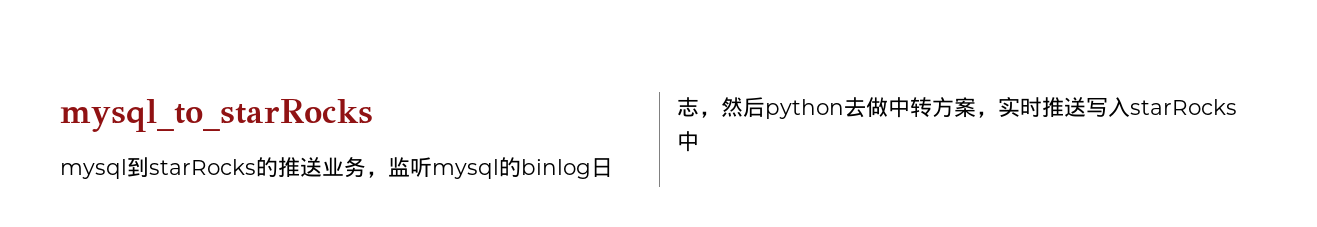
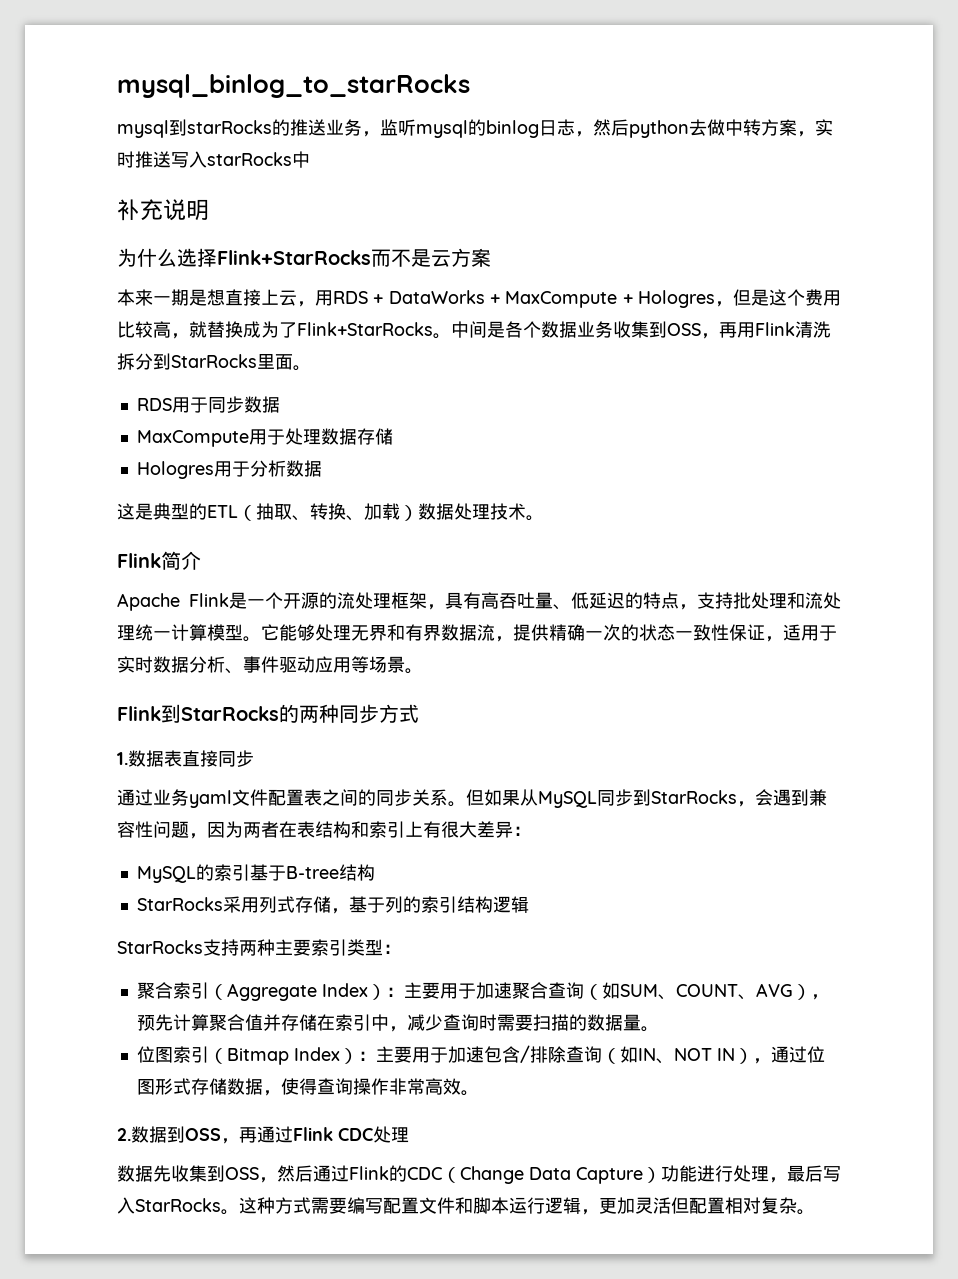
- mysql_to_starRocks
+ mysql_binlog_to_starRocks
+ 补充说明
+ 为什么选择Flink+StarRocks而不是云方案
+ 本来一期是想直接上云，用RDS + DataWorks + MaxCompute + Hologres，但是这个费用比较高，就替换成为了Flink+StarRocks。中间是各个数据业务收集到OSS，再用Flink清洗拆分到StarRocks里面。
+ RDS用于同步数据
+ MaxCompute用于处理数据存储
+ Hologres用于分析数据
+ 这是典型的ETL（抽取、转换、加载）数据处理技术。
+ Flink简介
+ Apache Flink是一个开源的流处理框架，具有高吞吐量、低延迟的特点，支持批处理和流处理统一计算模型。它能够处理无界和有界数据流，提供精确一次的状态一致性保证，适用于实时数据分析、事件驱动应用等场景。
+ Flink到StarRocks的两种同步方式
+ 1.数据表直接同步
+ 通过业务yaml文件配置表之间的同步关系。但如果从MySQL同步到StarRocks，会遇到兼容性问题，因为两者在表结构和索引上有很大差异：
+ MySQL的索引基于B-tree结构
+ StarRocks采用列式存储，基于列的索引结构逻辑
+ StarRocks支持两种主要索引类型：
+ 聚合索引（Aggregate Index）：主要用于加速聚合查询（如SUM、COUNT、AVG），预先计算聚合值并存储在索引中，减少查询时需要扫描的数据量。
+ 位图索引（Bitmap Index）：主要用于加速包含/排除查询（如IN、NOT IN），通过位图形式存储数据，使得查询操作非常高效。
+ 2.数据到OSS，再通过Flink CDC处理
+ 数据先收集到OSS，然后通过Flink的CDC（Change Data Capture）功能进行处理，最后写入StarRocks。这种方式需要编写配置文件和脚本运行逻辑，更加灵活但配置相对复杂。

